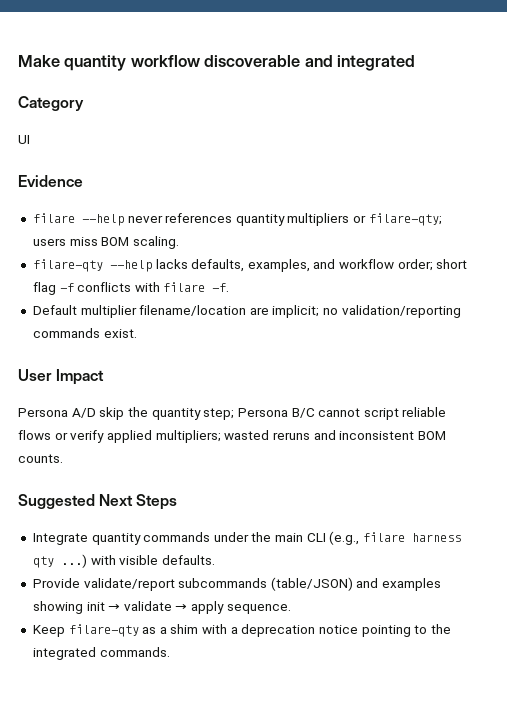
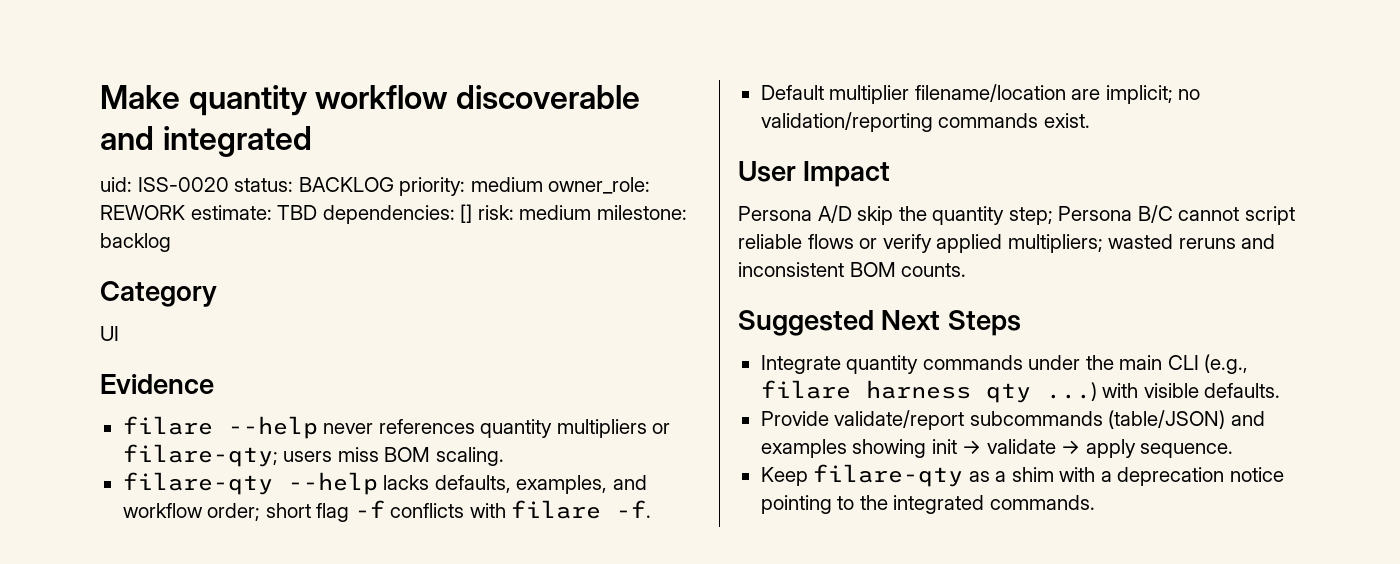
+ uid: ISS-0020 status: BACKLOG priority: medium owner_role: REWORK estimate: TBD dependencies: [] risk: medium milestone: backlog

